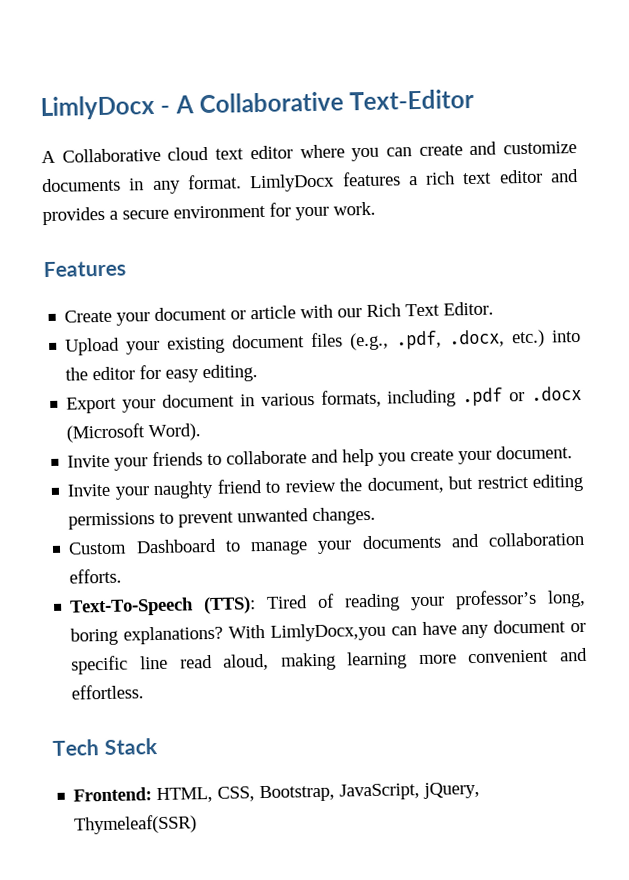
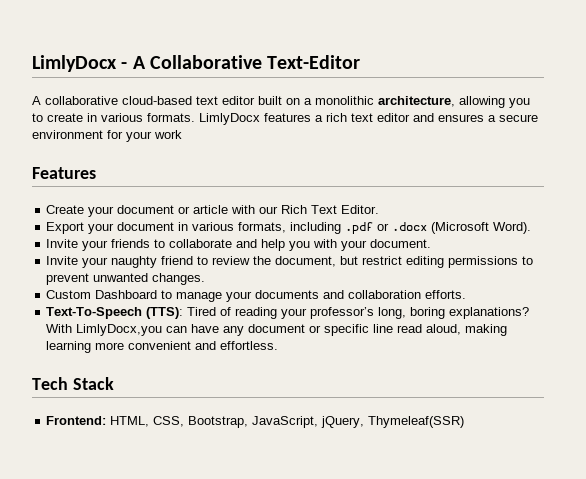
- A Collaborative cloud text editor where you can create and customize documents in any format.
+ A collaborative cloud-based text editor built on a monolithic architecture, allowing you to create in various formats.
- LimlyDocx features a rich text editor and provides a secure environment for your work.
+ LimlyDocx features a rich text editor and ensures a secure environment for your work
- Upload your existing document files (e.g., .pdf, .docx, etc.) into the editor for easy editing.
- Invite your friends to collaborate and help you create your document.
+ Invite your friends to collaborate and help you with your document.

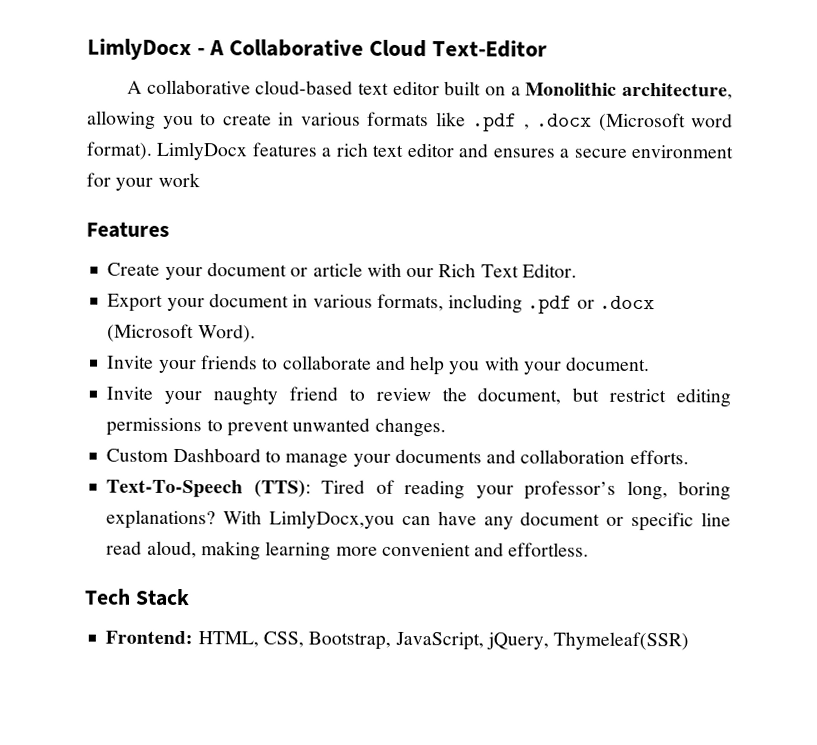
- LimlyDocx - A Collaborative Text-Editor
+ LimlyDocx - A Collaborative Cloud Text-Editor
- A collaborative cloud-based text editor built on a monolithic architecture, allowing you to create in various formats.
+ A collaborative cloud-based text editor built on a Monolithic architecture, allowing you to create in various formats like .pdf , .docx (Microsoft word format).

